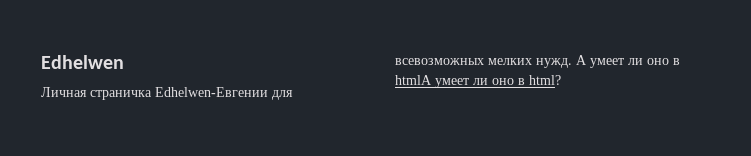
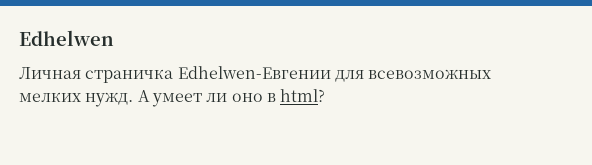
- А умеет ли оно в htmlА умеет ли оно в html?
+ А умеет ли оно в html?

